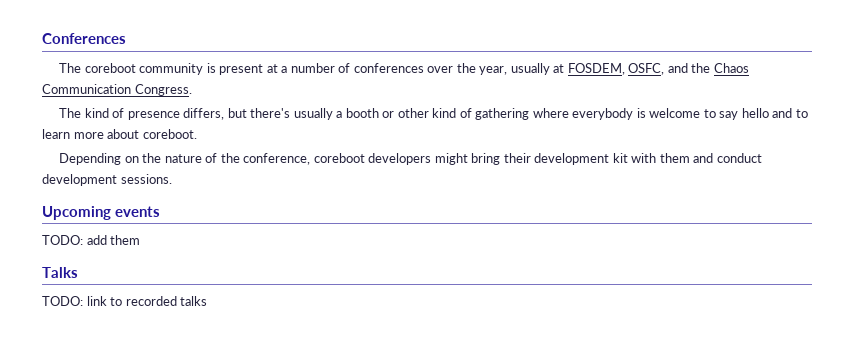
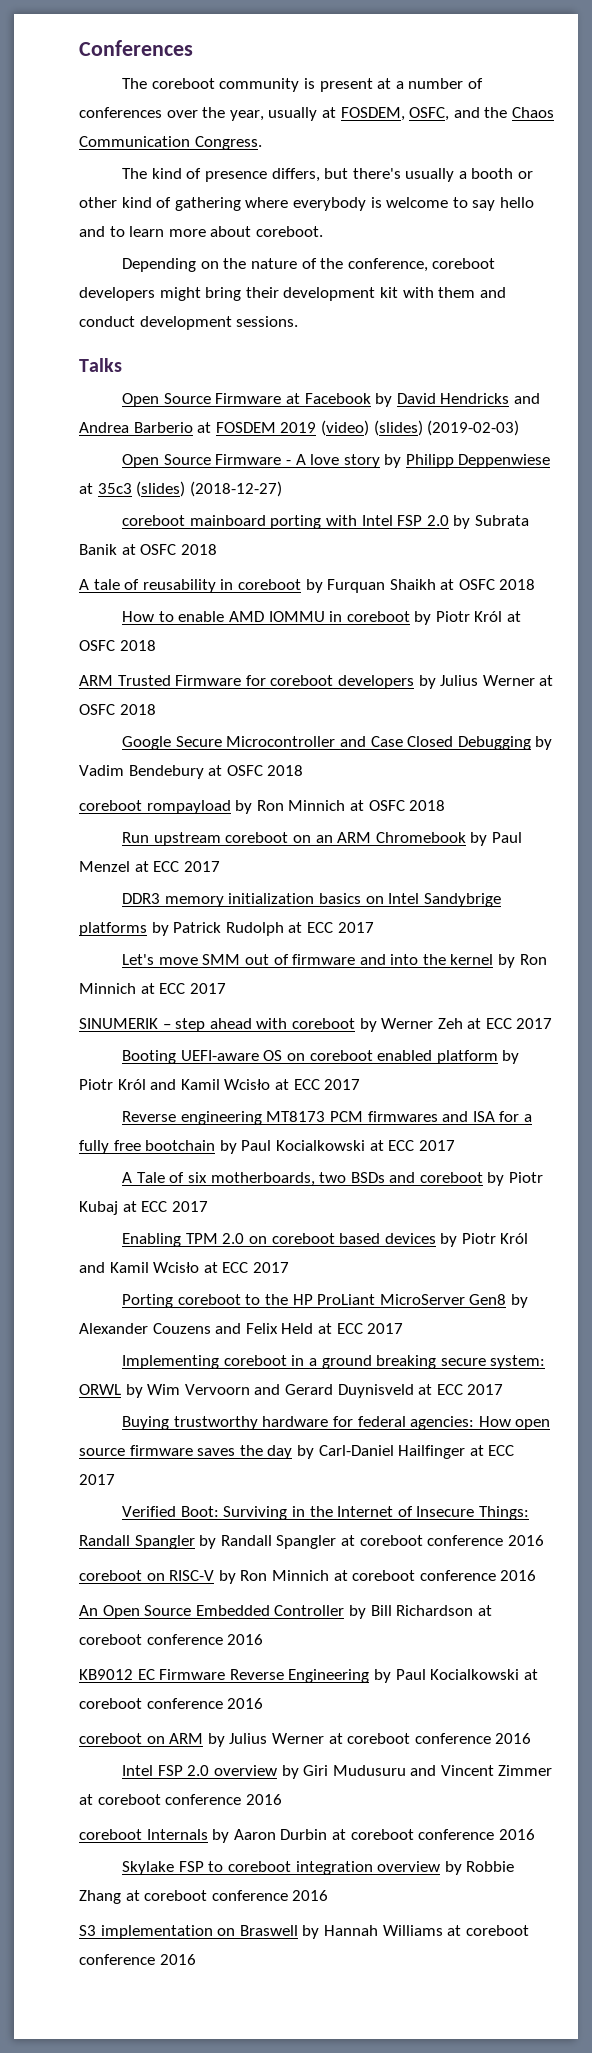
- Upcoming events
- TODO: add them
  Talks
- TODO: link to recorded talks
+ Open Source Firmware at Facebook by David Hendricks and Andrea Barberio at FOSDEM 2019 (video) (slides) (2019-02-03)
+ Open Source Firmware - A love story by Philipp Deppenwiese at 35c3 (slides) (2018-12-27)
+ coreboot mainboard porting with Intel FSP 2.0 by Subrata Banik at OSFC 2018
+ A tale of reusability in coreboot by Furquan Shaikh at OSFC 2018
+ How to enable AMD IOMMU in coreboot by Piotr Król at OSFC 2018
+ ARM Trusted Firmware for coreboot developers by Julius Werner at OSFC 2018
+ Google Secure Microcontroller and Case Closed Debugging by Vadim Bendebury at OSFC 2018
+ coreboot rompayload by Ron Minnich at OSFC 2018
+ Run upstream coreboot on an ARM Chromebook by Paul Menzel at ECC 2017
+ DDR3 memory initialization basics on Intel Sandybrige platforms by Patrick Rudolph at ECC 2017
+ Let's move SMM out of firmware and into the kernel by Ron Minnich at ECC 2017
+ SINUMERIK – step ahead with coreboot by Werner Zeh at ECC 2017
+ Booting UEFI-aware OS on coreboot enabled platform by Piotr Król and Kamil Wcisło at ECC 2017
+ Reverse engineering MT8173 PCM firmwares and ISA for a fully free bootchain by Paul Kocialkowski at ECC 2017
+ A Tale of six motherboards, two BSDs and coreboot by Piotr Kubaj at ECC 2017
+ Enabling TPM 2.0 on coreboot based devices by Piotr Król and Kamil Wcisło at ECC 2017
+ Porting coreboot to the HP ProLiant MicroServer Gen8 by Alexander Couzens and Felix Held at ECC 2017
+ Implementing coreboot in a ground breaking secure system: ORWL by Wim Vervoorn and Gerard Duynisveld at ECC 2017
+ Buying trustworthy hardware for federal agencies: How open source firmware saves the day by Carl-Daniel Hailfinger at ECC 2017
+ Verified Boot: Surviving in the Internet of Insecure Things: Randall Spangler by Randall Spangler at coreboot conference 2016
+ coreboot on RISC-V by Ron Minnich at coreboot conference 2016
+ An Open Source Embedded Controller by Bill Richardson at coreboot conference 2016
+ KB9012 EC Firmware Reverse Engineering by Paul Kocialkowski at coreboot conference 2016
+ coreboot on ARM by Julius Werner at coreboot conference 2016
+ Intel FSP 2.0 overview by Giri Mudusuru and Vincent Zimmer at coreboot conference 2016
+ coreboot Internals by Aaron Durbin at coreboot conference 2016
+ Skylake FSP to coreboot integration overview by Robbie Zhang at coreboot conference 2016
+ S3 implementation on Braswell by Hannah Williams at coreboot conference 2016

